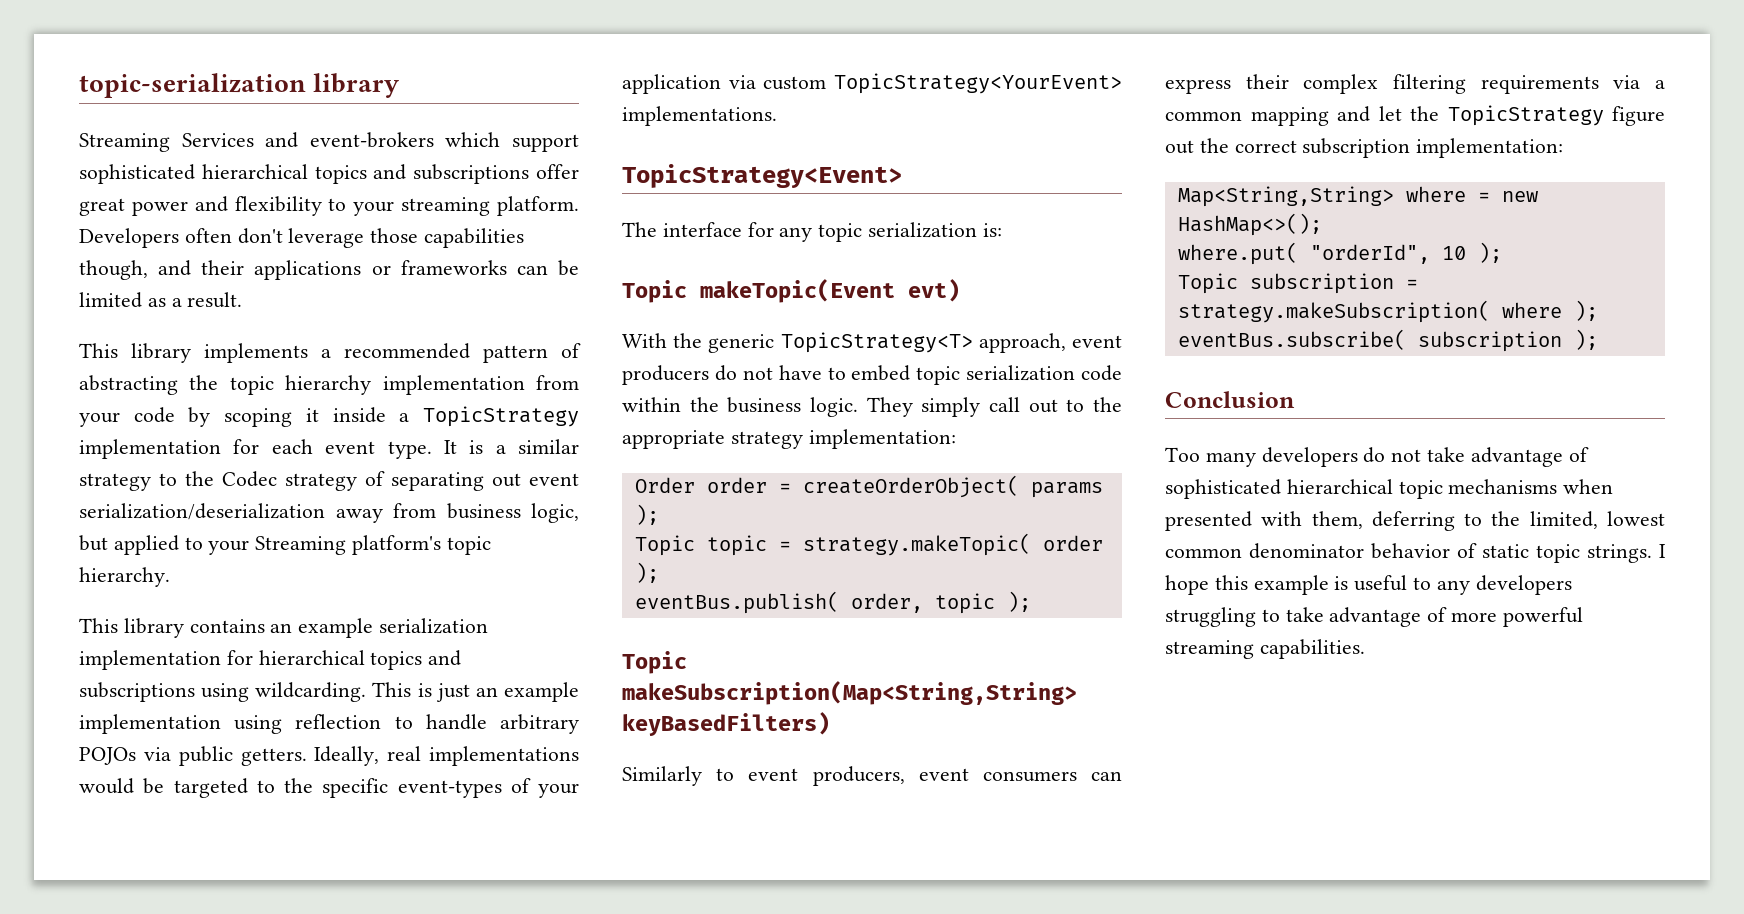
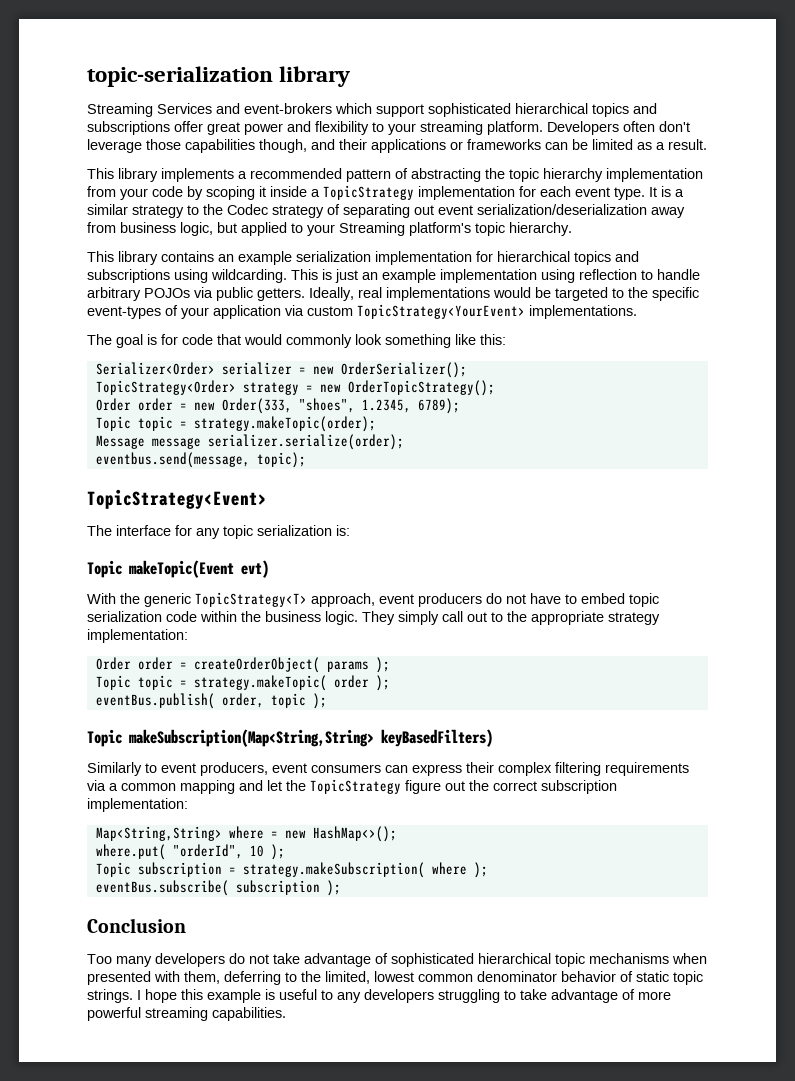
+ The goal is for code that would commonly look something like this:
+ Serializer<Order> serializer = new OrderSerializer();
+ TopicStrategy<Order> strategy = new OrderTopicStrategy();
+ Order order = new Order(333, "shoes", 1.2345, 6789);
+ Topic topic = strategy.makeTopic(order);
+ Message message serializer.serialize(order);
+ eventbus.send(message, topic);

